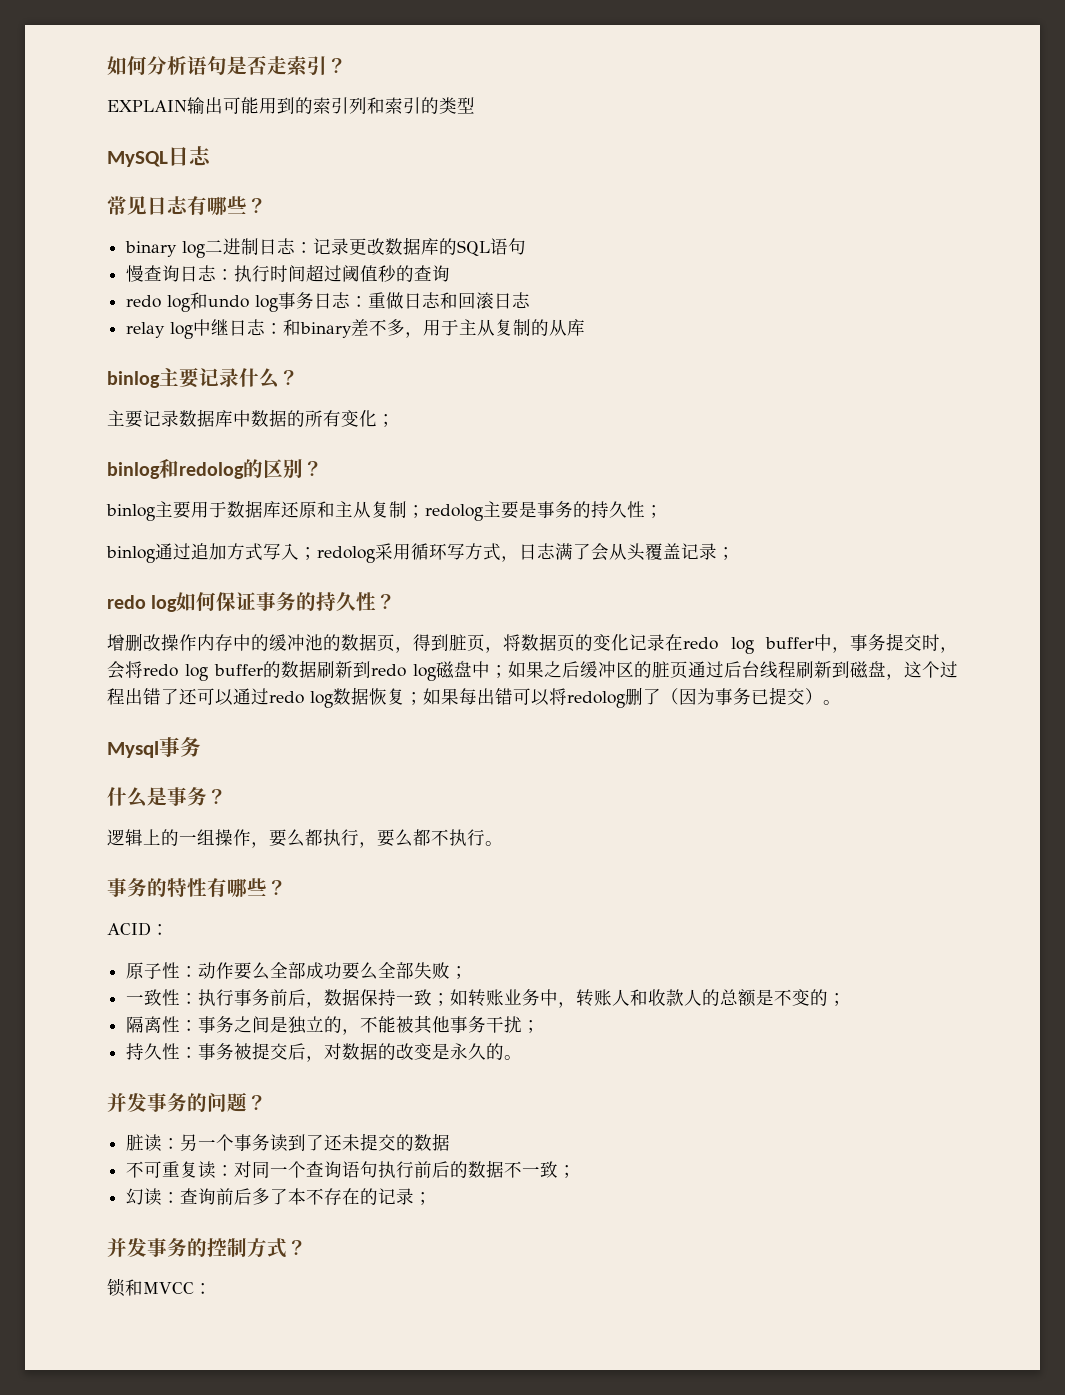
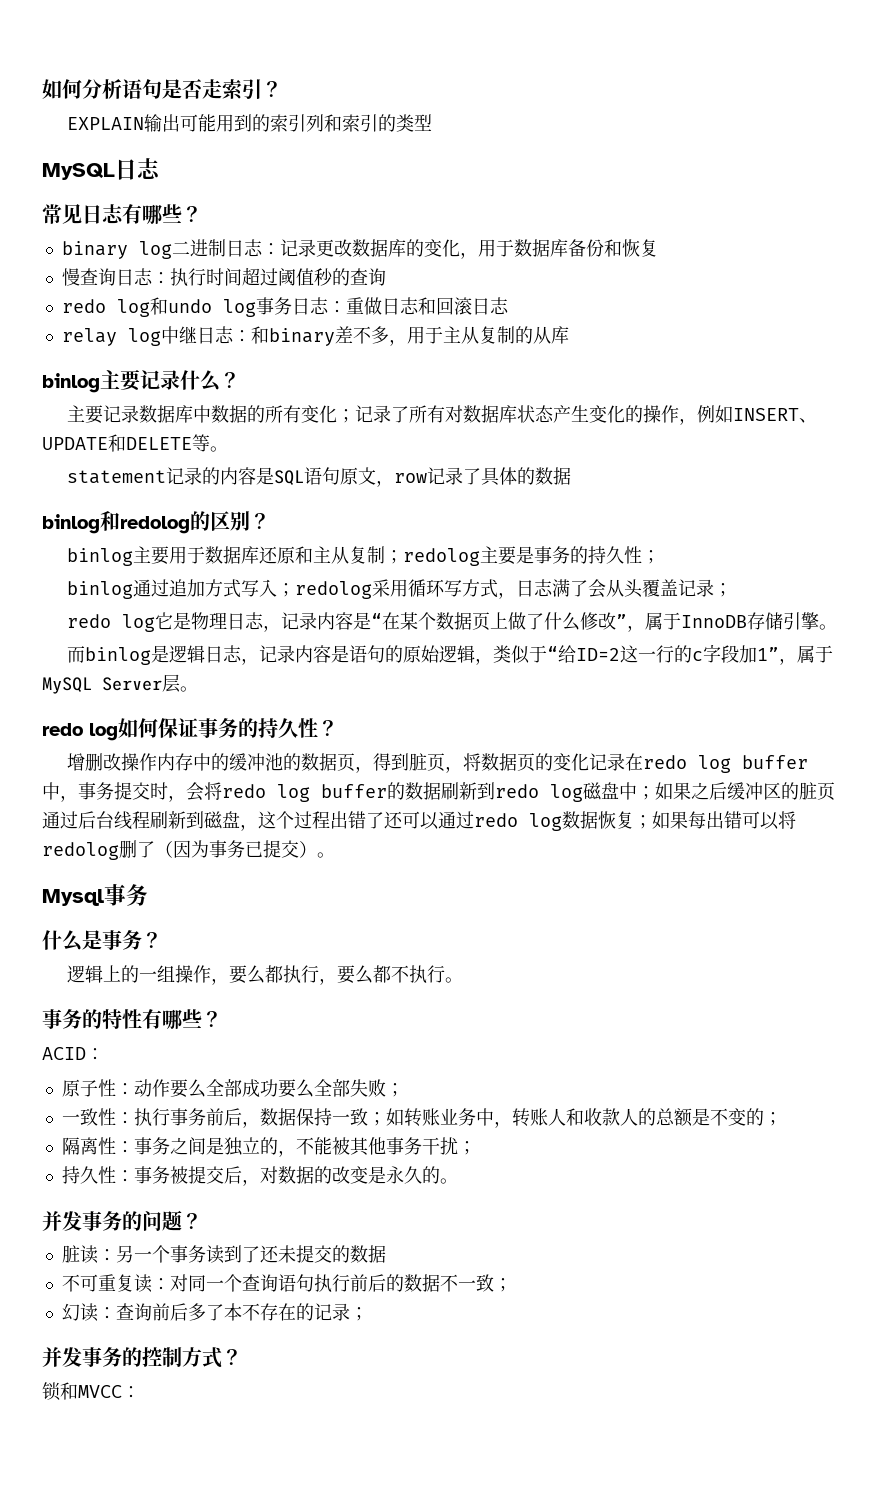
- binary log二进制日志：记录更改数据库的SQL语句
+ binary log二进制日志：记录更改数据库的变化，用于数据库备份和恢复
- 主要记录数据库中数据的所有变化；
+ 主要记录数据库中数据的所有变化；记录了所有对数据库状态产生变化的操作，例如INSERT、UPDATE和DELETE等。
+ statement记录的内容是SQL语句原文，row记录了具体的数据
+ redo log它是物理日志，记录内容是“在某个数据页上做了什么修改”，属于InnoDB存储引擎。
+ 而binlog是逻辑日志，记录内容是语句的原始逻辑，类似于“给ID=2这一行的c字段加1”，属于MySQL Server层。

